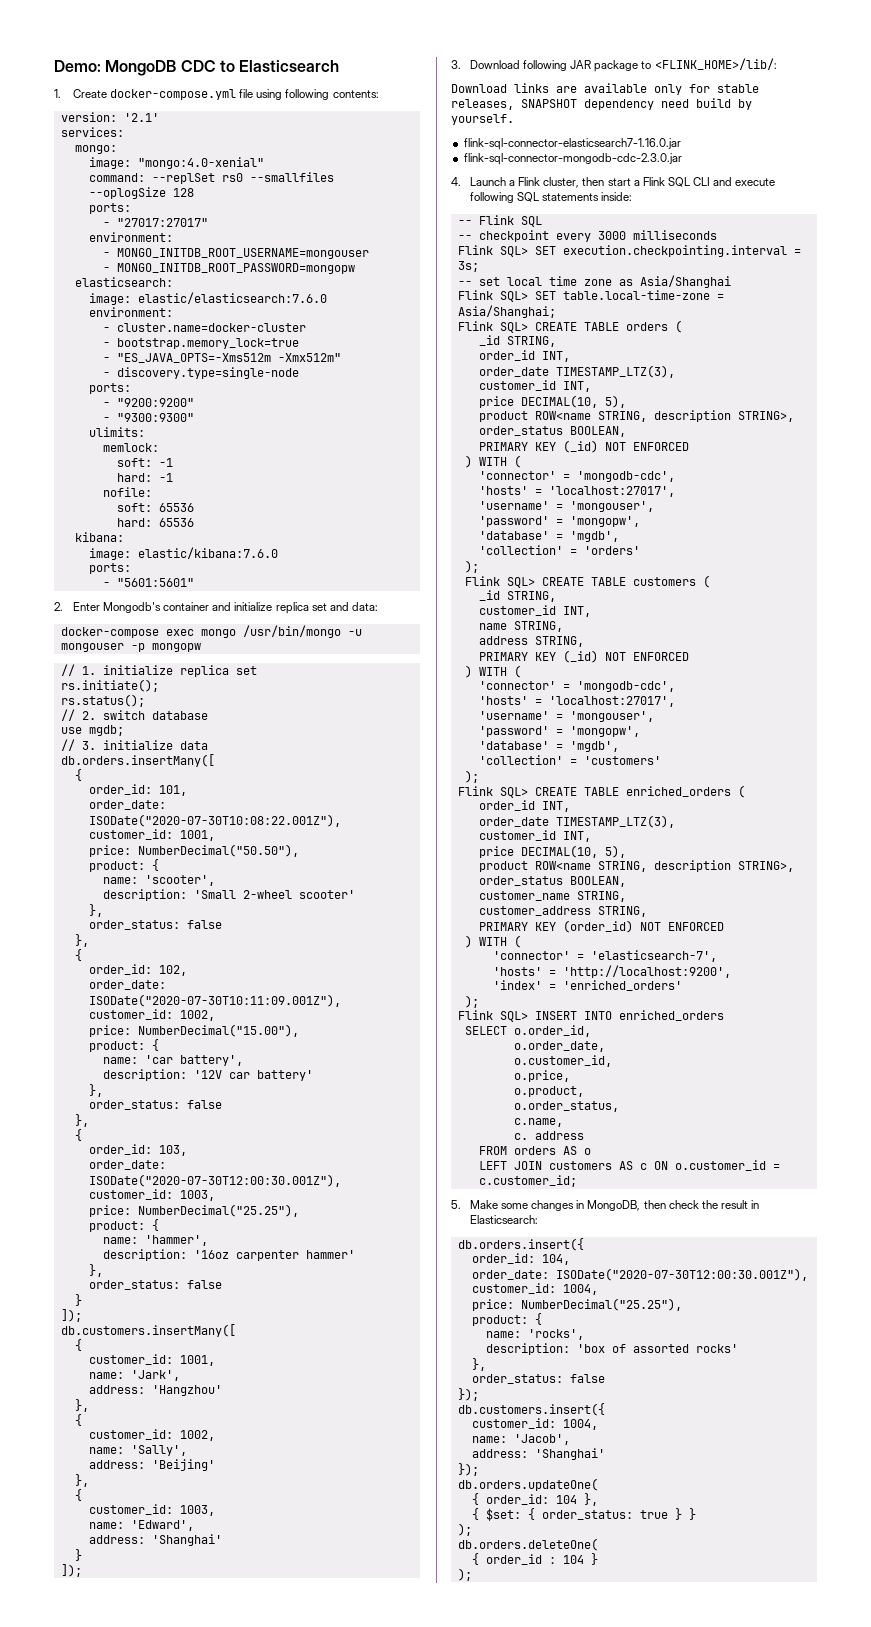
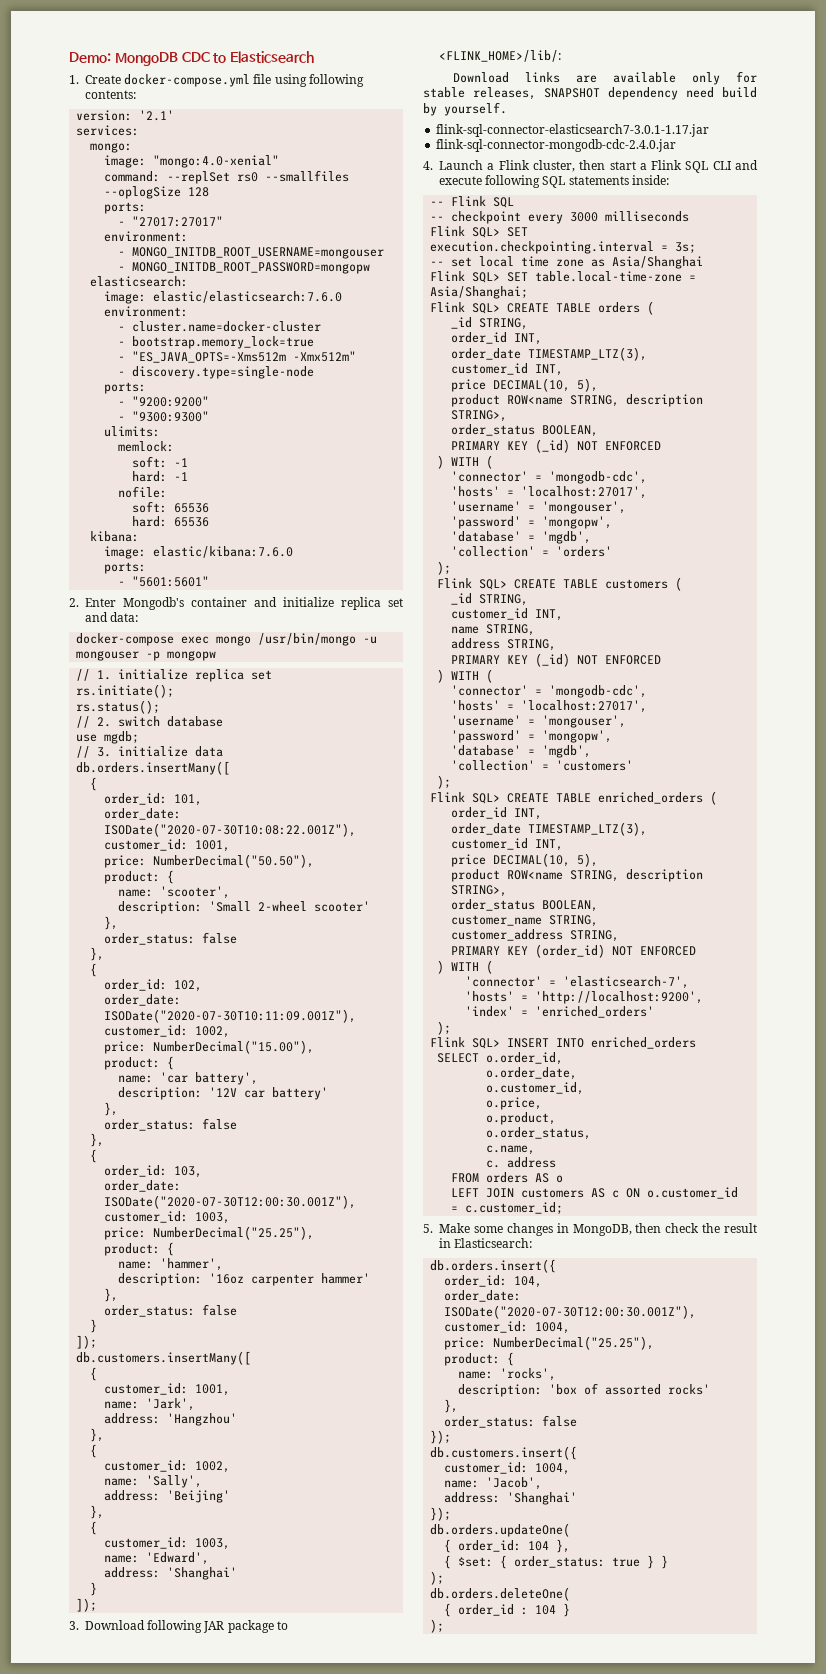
- flink-sql-connector-elasticsearch7-1.16.0.jar
- flink-sql-connector-mongodb-cdc-2.3.0.jar
+ flink-sql-connector-elasticsearch7-3.0.1-1.17.jar
+ flink-sql-connector-mongodb-cdc-2.4.0.jar

